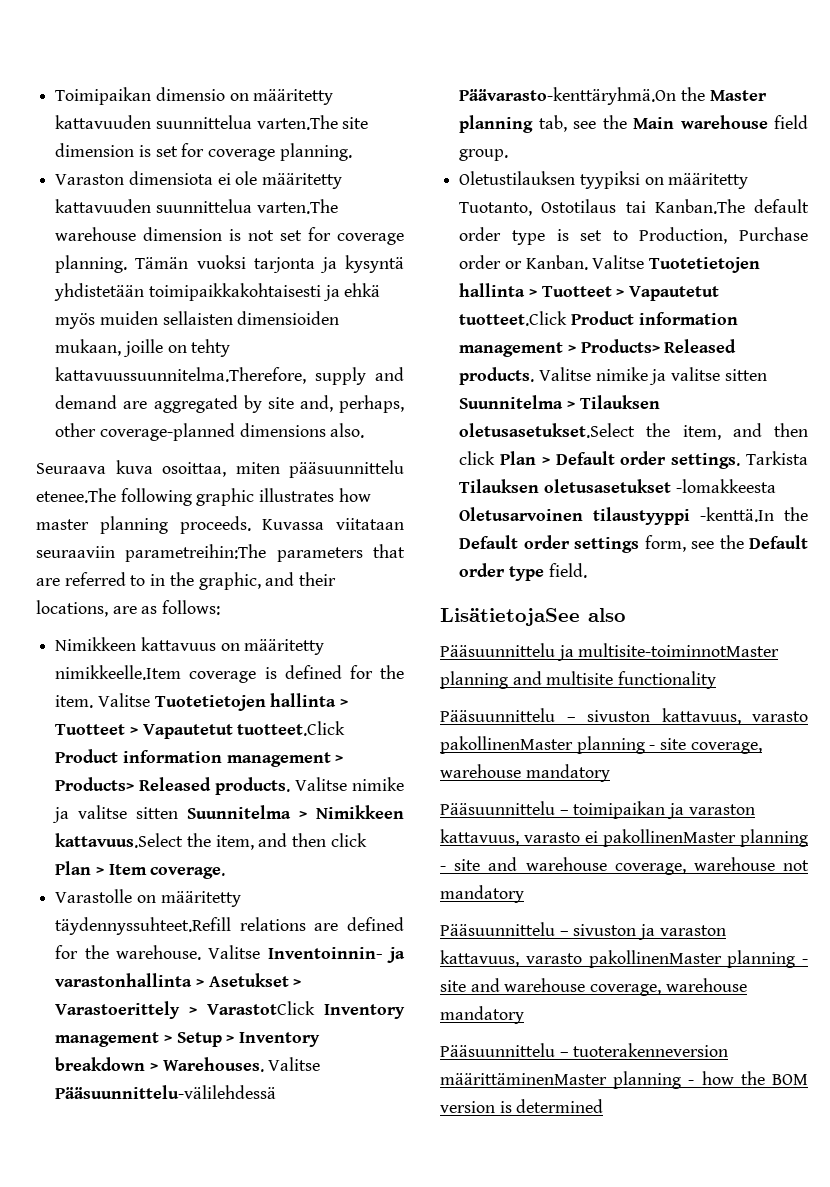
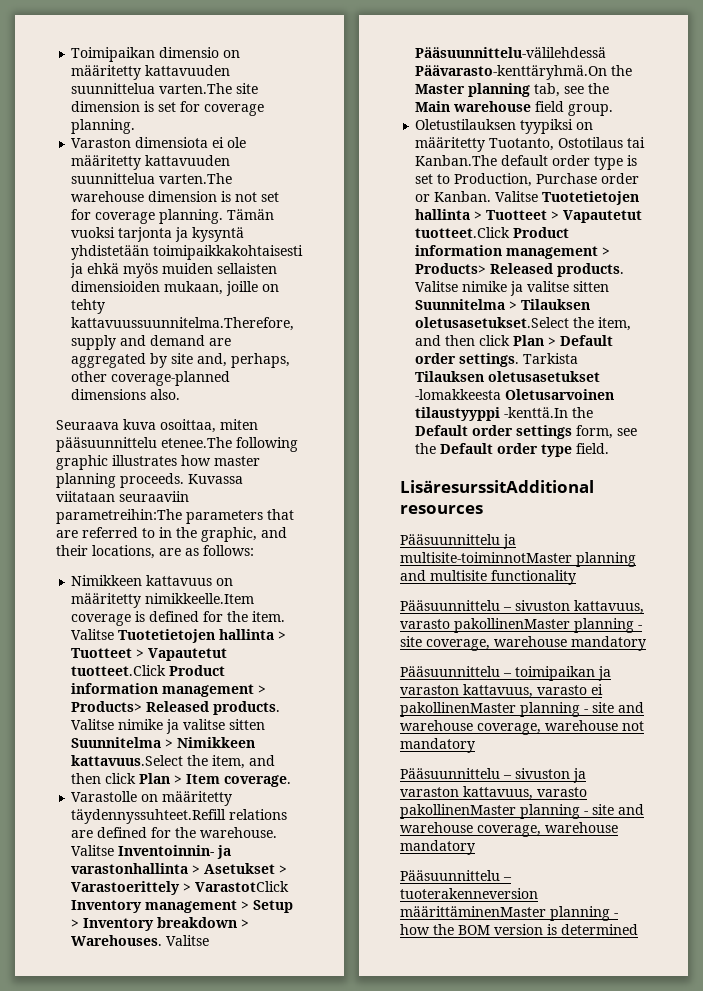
- LisätietojaSee also
+ LisäresurssitAdditional resources

